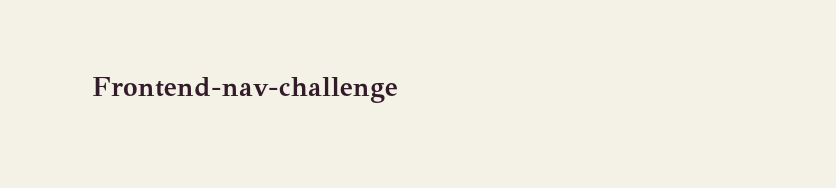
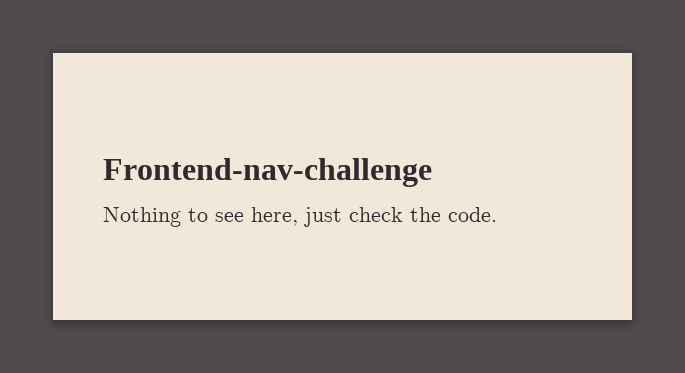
+ Nothing to see here, just check the code.

